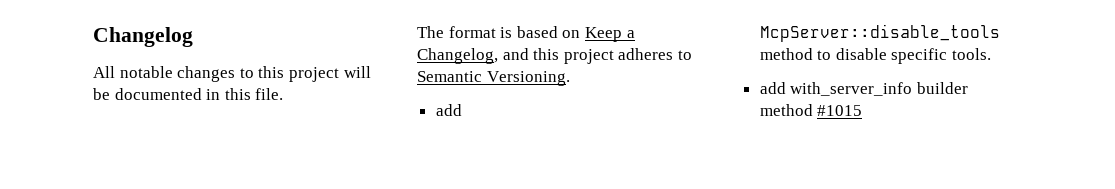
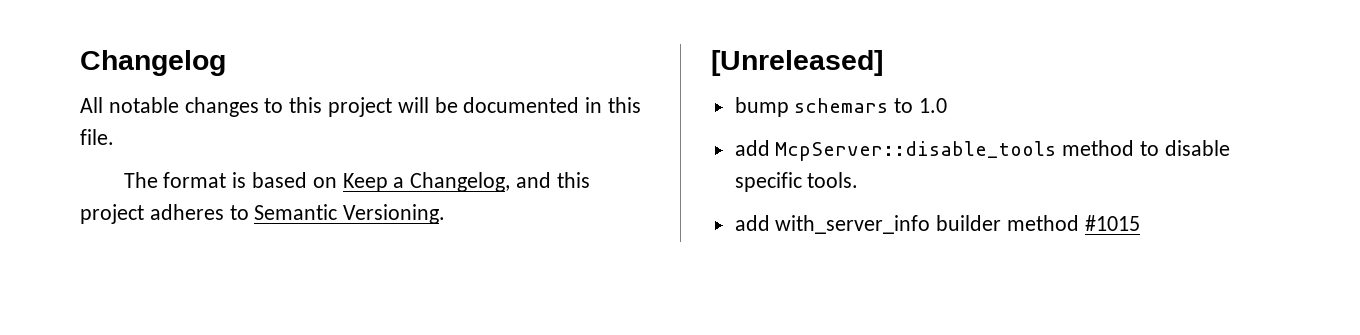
+ [Unreleased]
+ bump schemars to 1.0

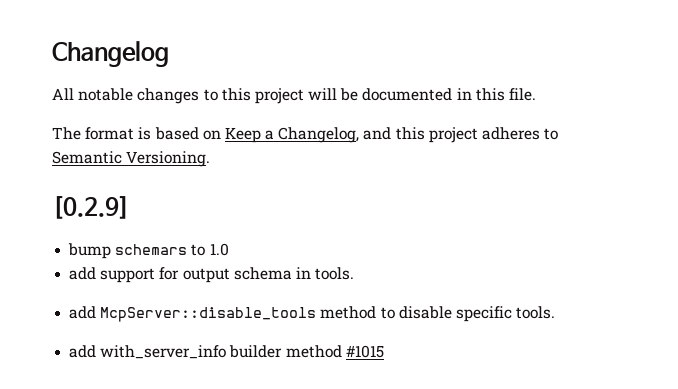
- [Unreleased]
+ [0.2.9]
+ add support for output schema in tools.

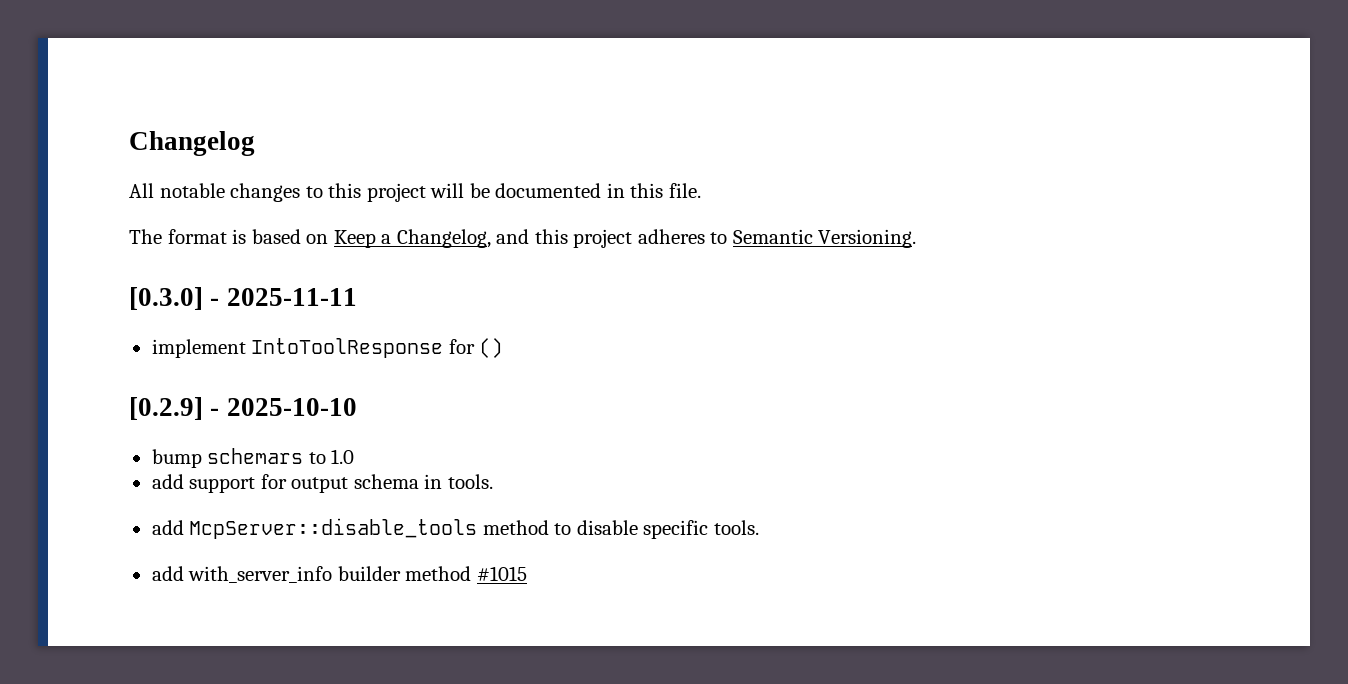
+ [0.3.0] - 2025-11-11
+ implement IntoToolResponse for ()
- [0.2.9]
+ [0.2.9] - 2025-10-10

